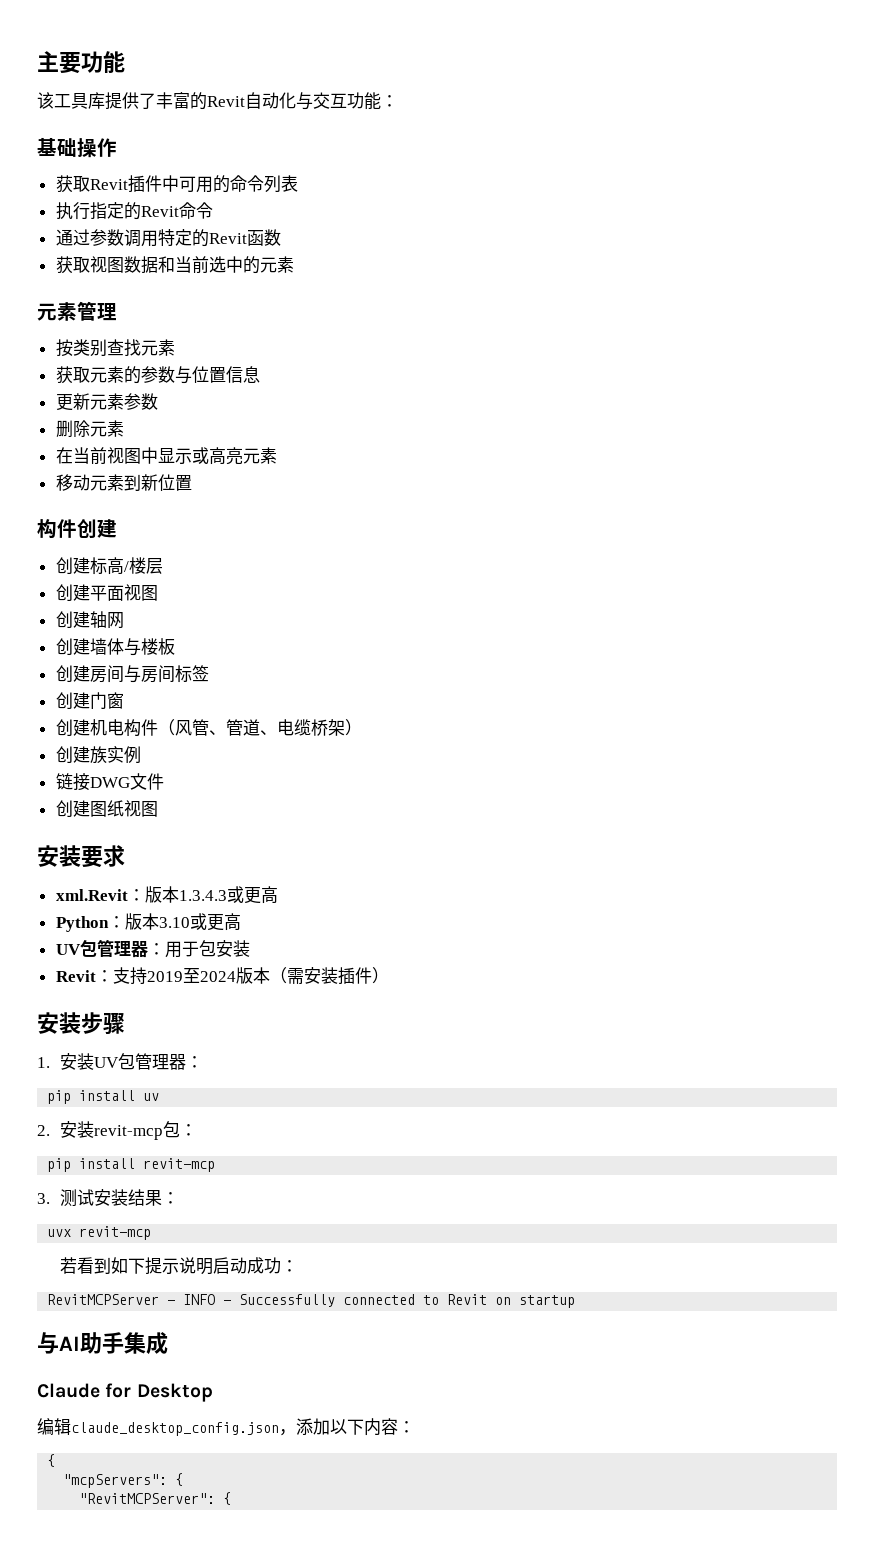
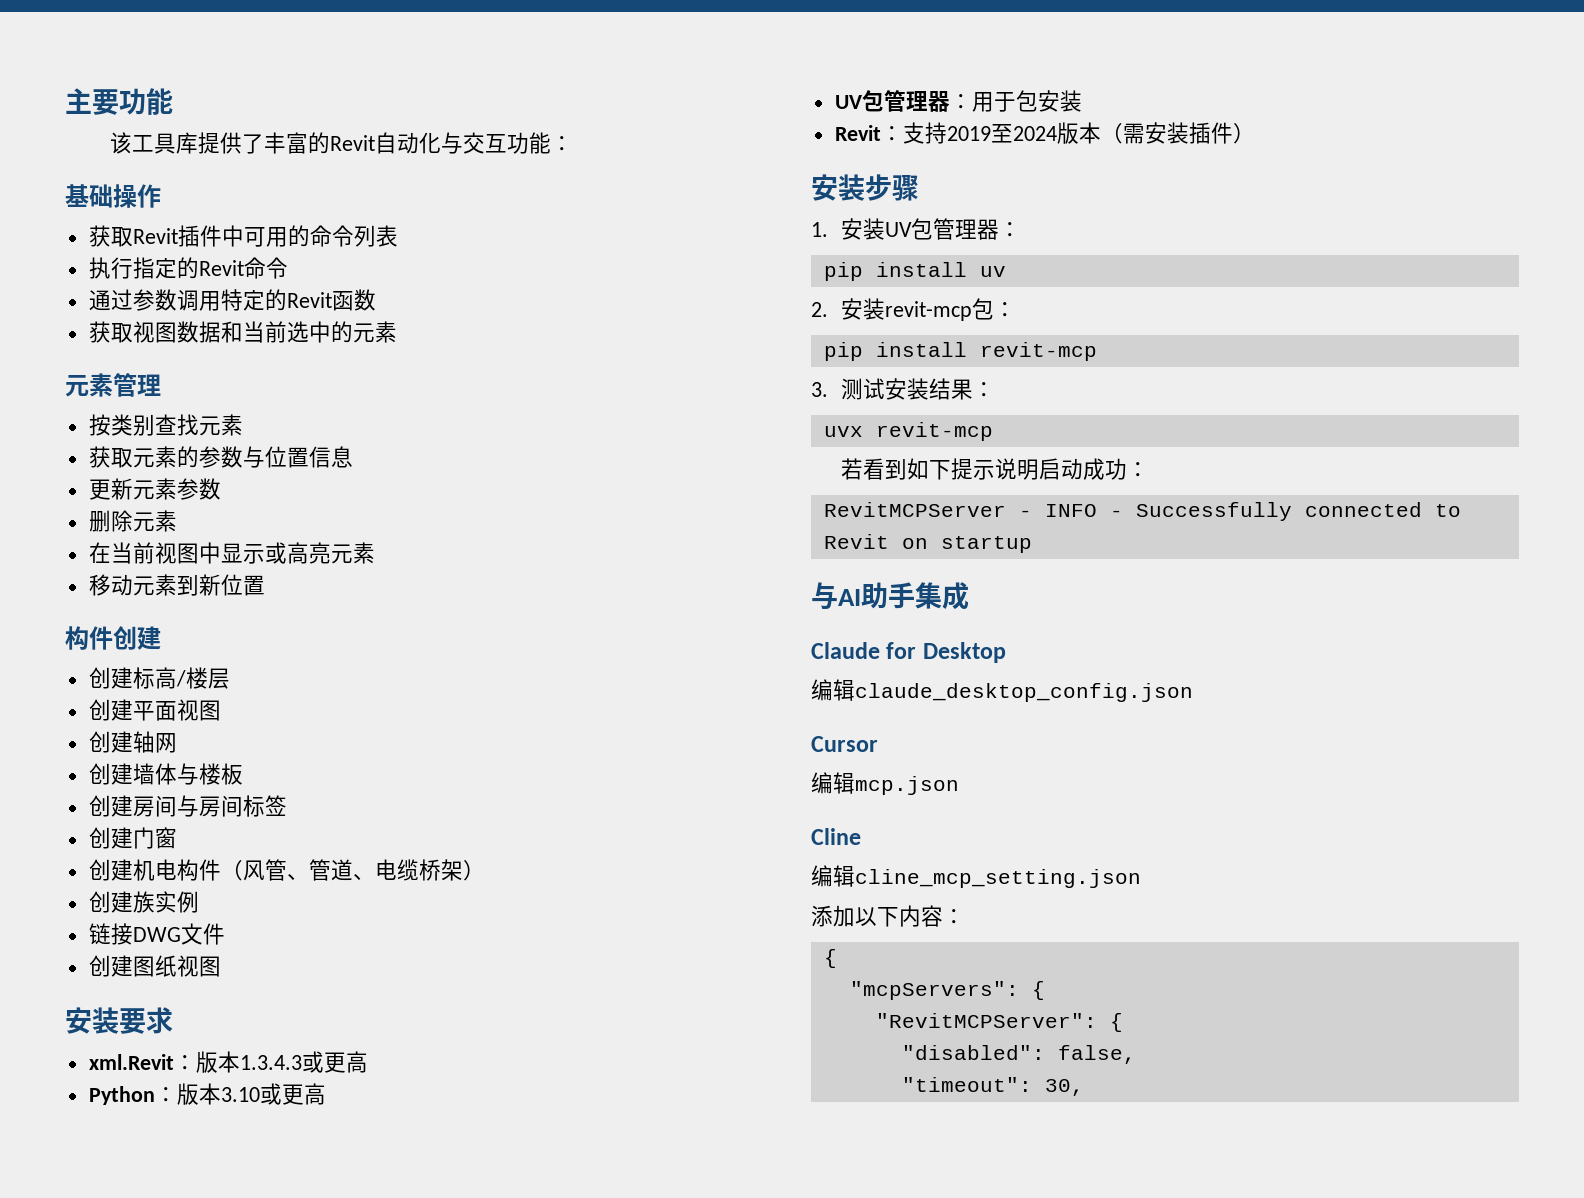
- 编辑claude_desktop_config.json，添加以下内容：
+ 编辑claude_desktop_config.json
+ Cursor
+ 编辑mcp.json
+ Cline
+ 编辑cline_mcp_setting.json
+ 添加以下内容：
+ "disabled": false,
+ "timeout": 30,

